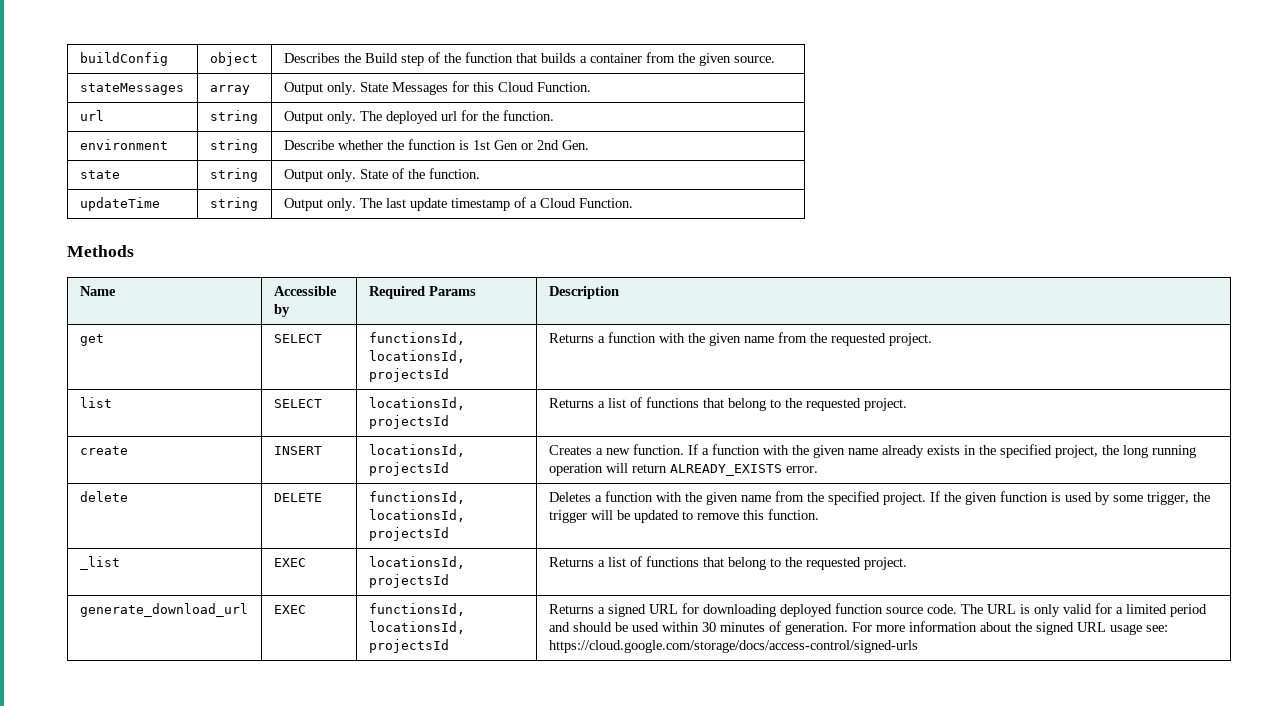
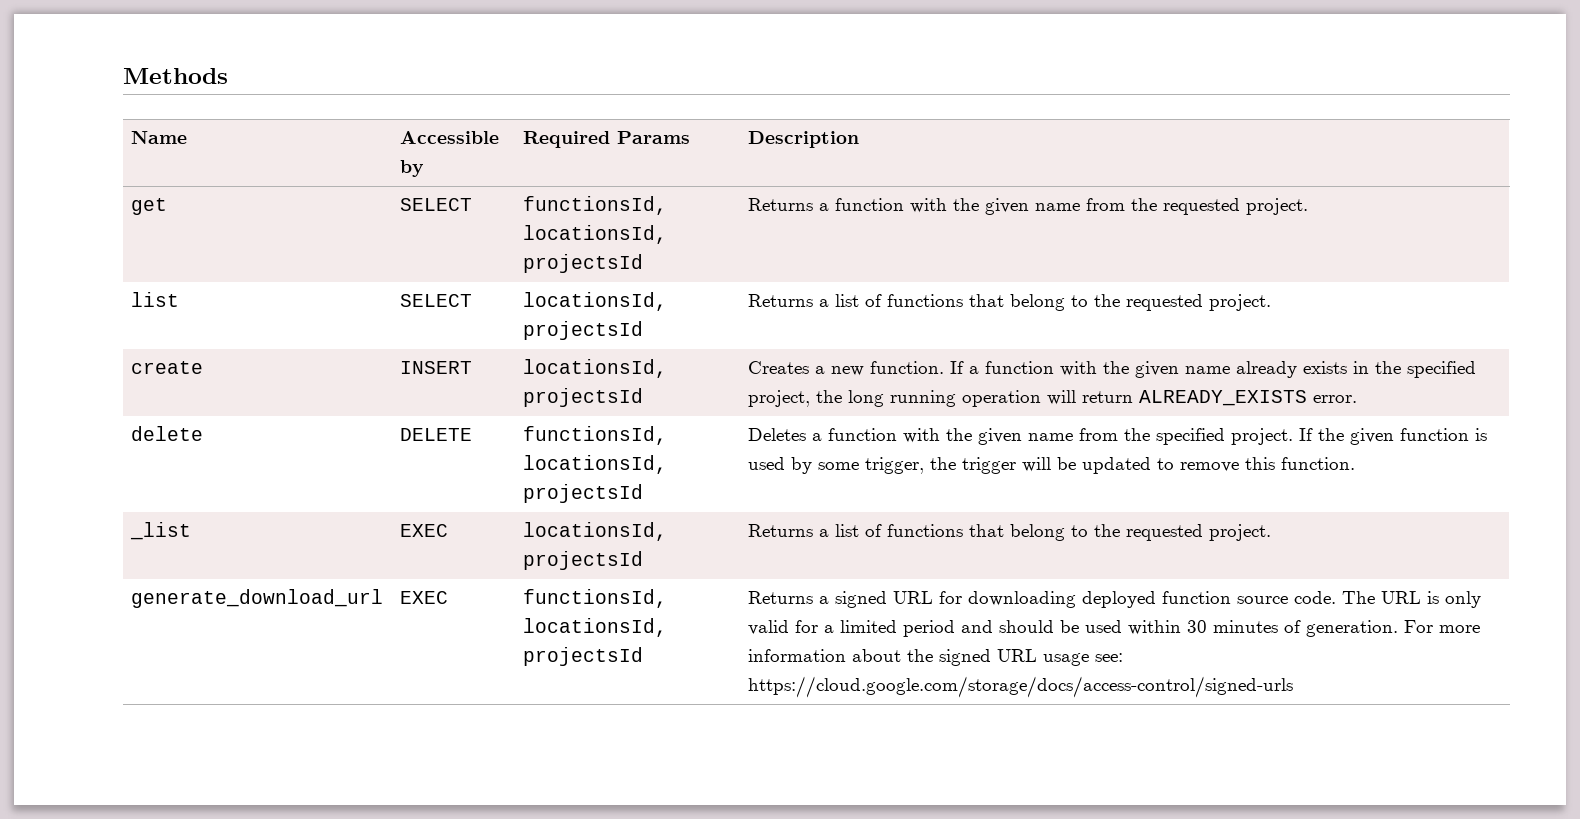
- buildConfig | object | Describes the Build step of the function that builds a container from the given source.
- stateMessages | array | Output only. State Messages for this Cloud Function.
- url | string | Output only. The deployed url for the function.
- environment | string | Describe whether the function is 1st Gen or 2nd Gen.
- state | string | Output only. State of the function.
- updateTime | string | Output only. The last update timestamp of a Cloud Function.

